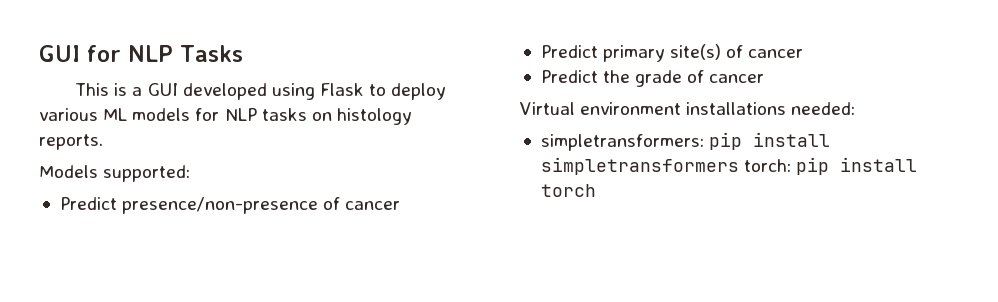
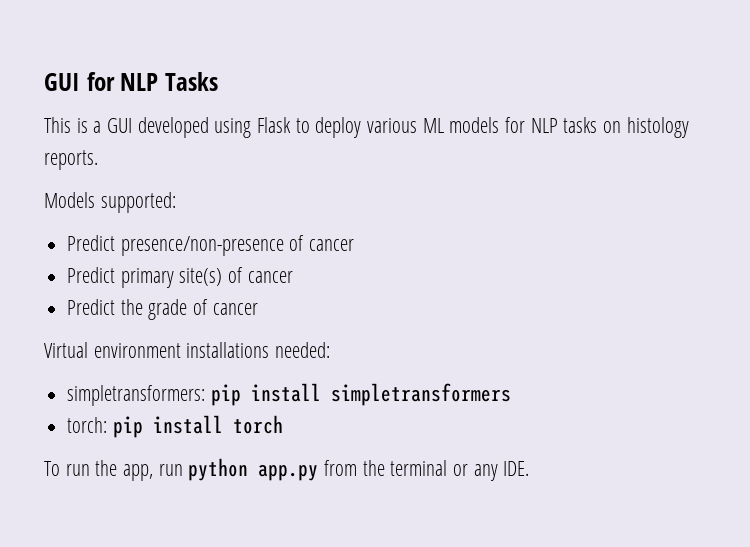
- simpletransformers: pip install simpletransformers torch: pip install torch
+ simpletransformers: pip install simpletransformers
+ torch: pip install torch
+ To run the app, run python app.py from the terminal or any IDE.

